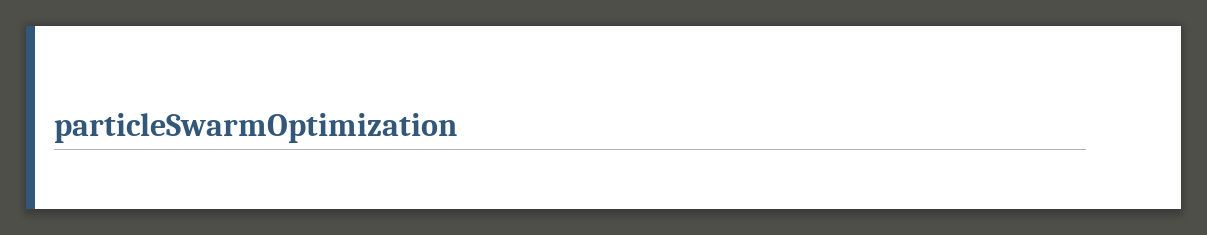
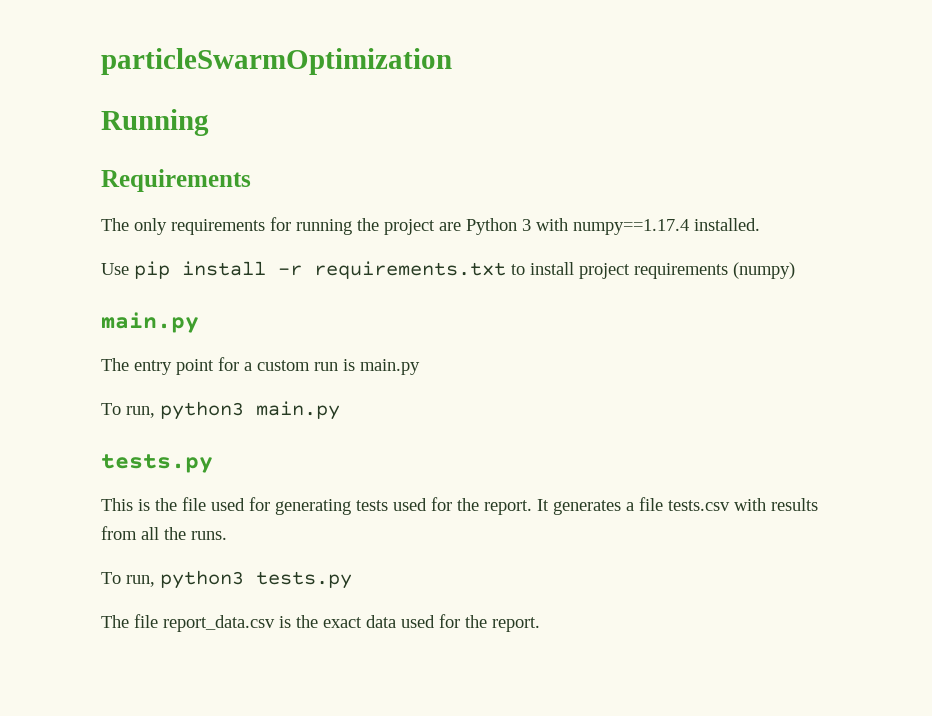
+ Running
+ Requirements
+ The only requirements for running the project are Python 3 with numpy==1.17.4 installed.
+ Use pip install -r requirements.txt to install project requirements (numpy)
+ main.py
+ The entry point for a custom run is main.py
+ To run, python3 main.py
+ tests.py
+ This is the file used for generating tests used for the report. It generates a file tests.csv with results from all the runs.
+ To run, python3 tests.py
+ The file report_data.csv is the exact data used for the report.

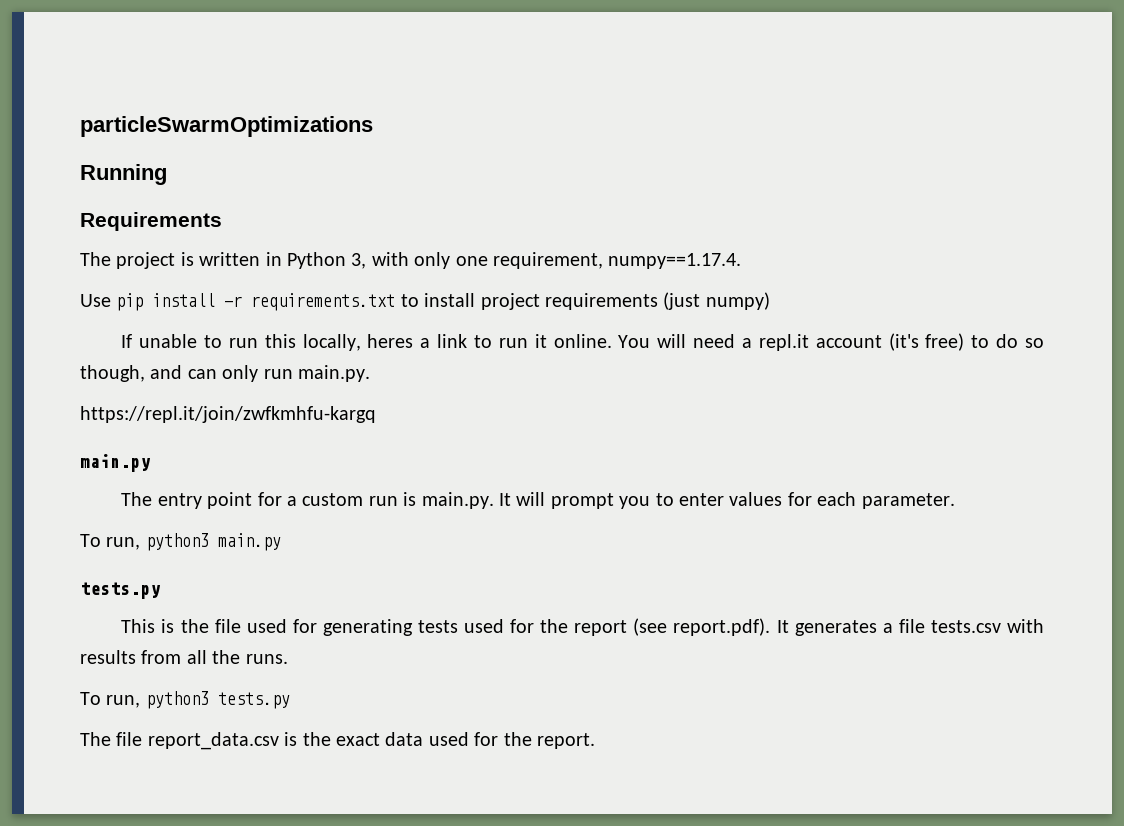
- particleSwarmOptimization
+ particleSwarmOptimizations
- The only requirements for running the project are Python 3 with numpy==1.17.4 installed.
+ The project is written in Python 3, with only one requirement, numpy==1.17.4.
- Use pip install -r requirements.txt to install project requirements (numpy)
+ Use pip install -r requirements.txt to install project requirements (just numpy)
+ If unable to run this locally, heres a link to run it online. You will need a repl.it account (it's free) to do so though, and can only run main.py.
+ https://repl.it/join/zwfkmhfu-kargq
- The entry point for a custom run is main.py
+ The entry point for a custom run is main.py. It will prompt you to enter values for each parameter.
- This is the file used for generating tests used for the report. It generates a file tests.csv with results from all the runs.
+ This is the file used for generating tests used for the report (see report.pdf). It generates a file tests.csv with results from all the runs.

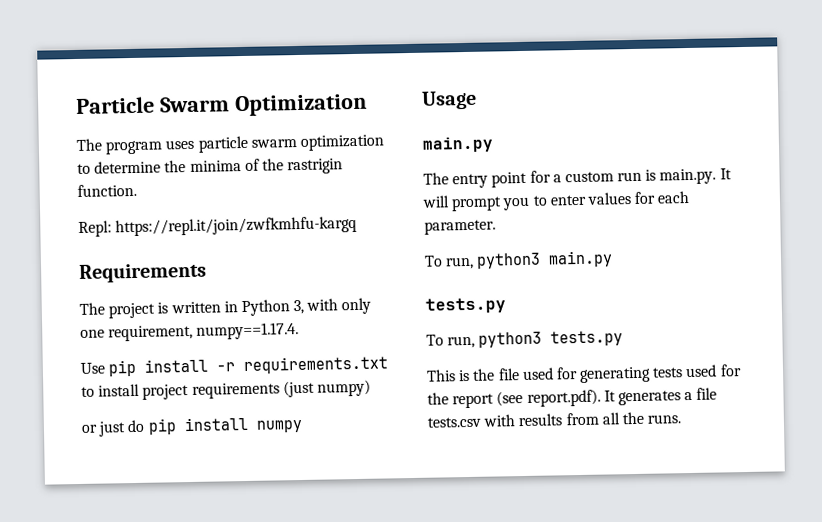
- particleSwarmOptimizations
- Running
+ Particle Swarm Optimization
+ The program uses particle swarm optimization to determine the minima of the rastrigin function.
+ Repl: https://repl.it/join/zwfkmhfu-kargq
- If unable to run this locally, heres a link to run it online. You will need a repl.it account (it's free) to do so though, and can only run main.py.
- https://repl.it/join/zwfkmhfu-kargq
+ or just do pip install numpy
+ Usage
+ To run, python3 tests.py
- To run, python3 tests.py
- The file report_data.csv is the exact data used for the report.

